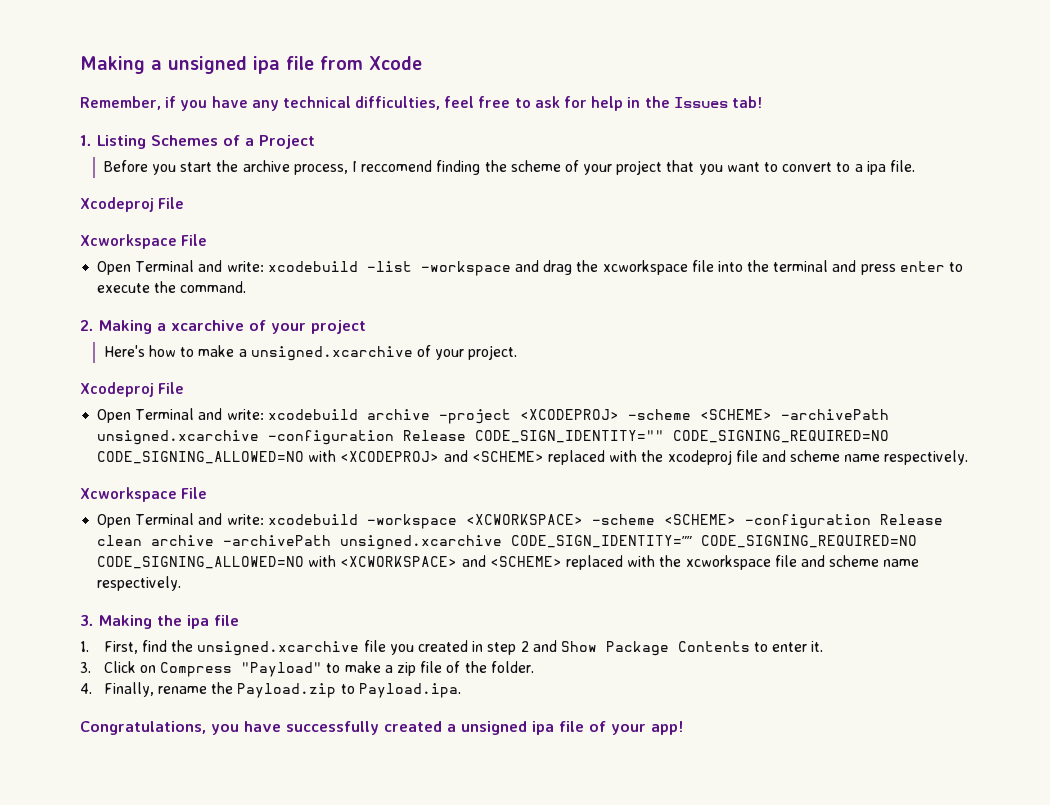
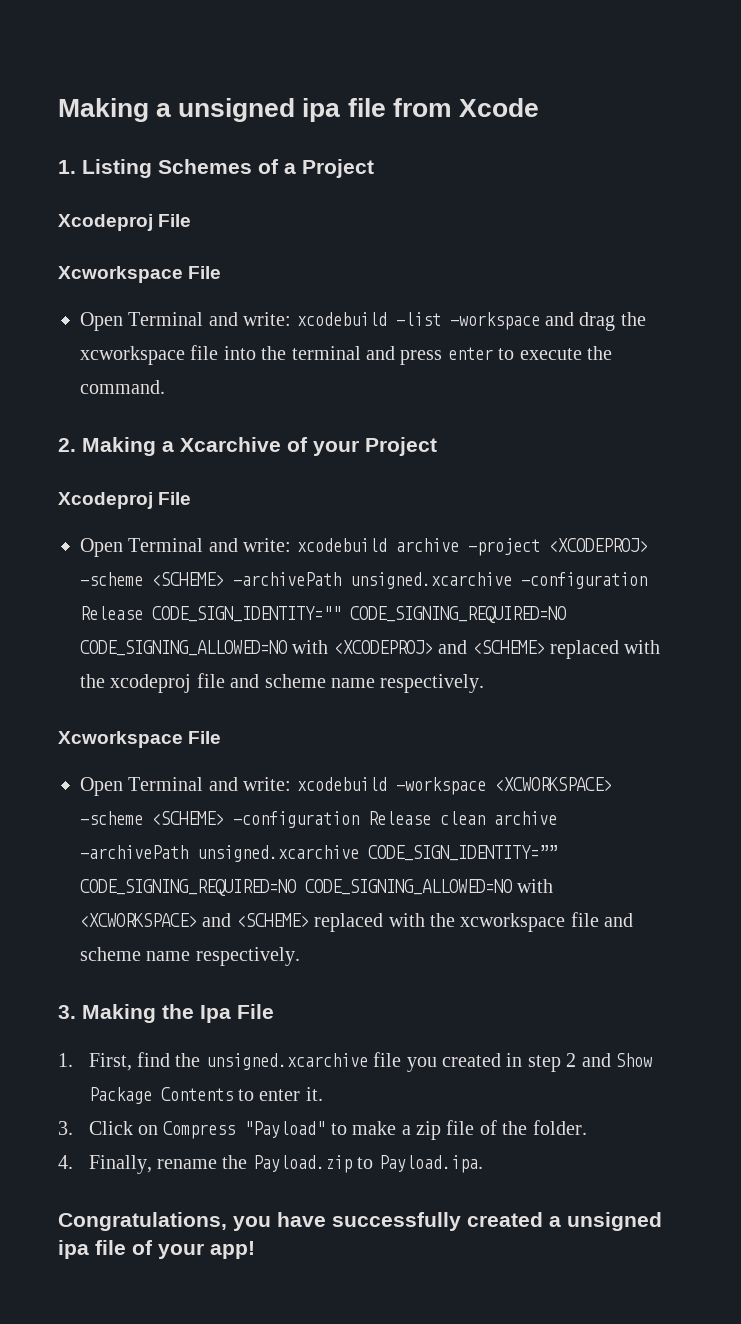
- Remember, if you have any technical difficulties, feel free to ask for help in the Issues tab!
- Before you start the archive process, I reccomend finding the scheme of your project that you want to convert to a ipa file.
- 2. Making a xcarchive of your project
- Here's how to make a unsigned.xcarchive of your project.
+ 2. Making a Xcarchive of your Project
- 3. Making the ipa file
+ 3. Making the Ipa File

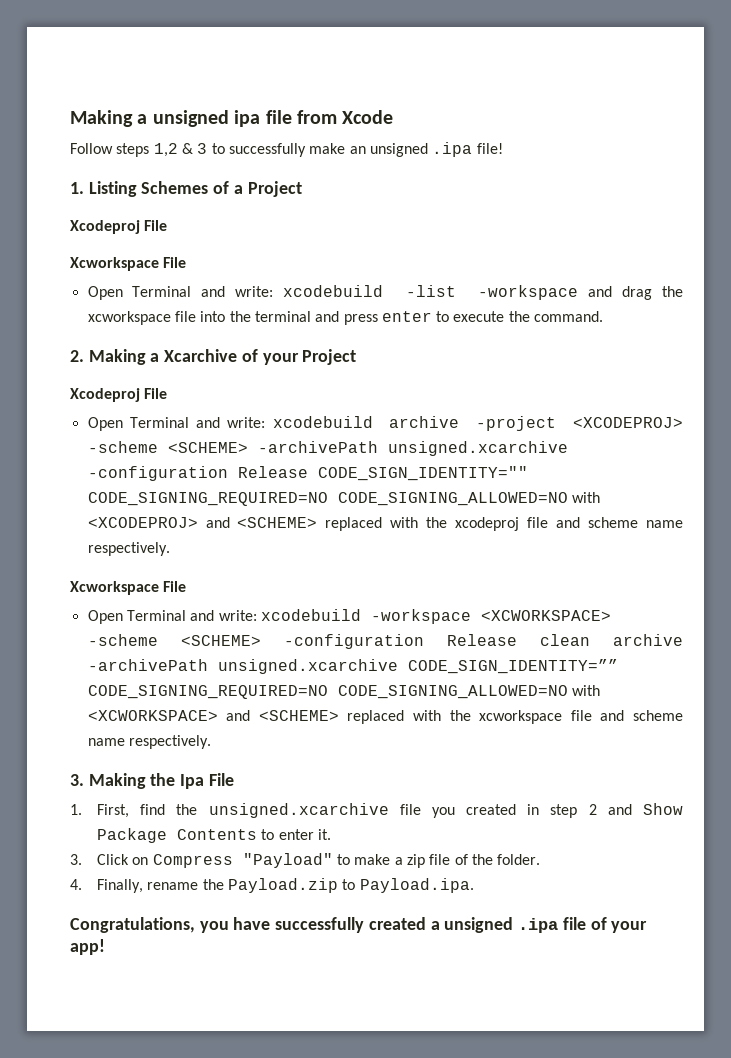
+ Follow steps 1,2 & 3 to successfully make an unsigned .ipa file!
- Congratulations, you have successfully created a unsigned ipa file of your app!
+ Congratulations, you have successfully created a unsigned .ipa file of your app!

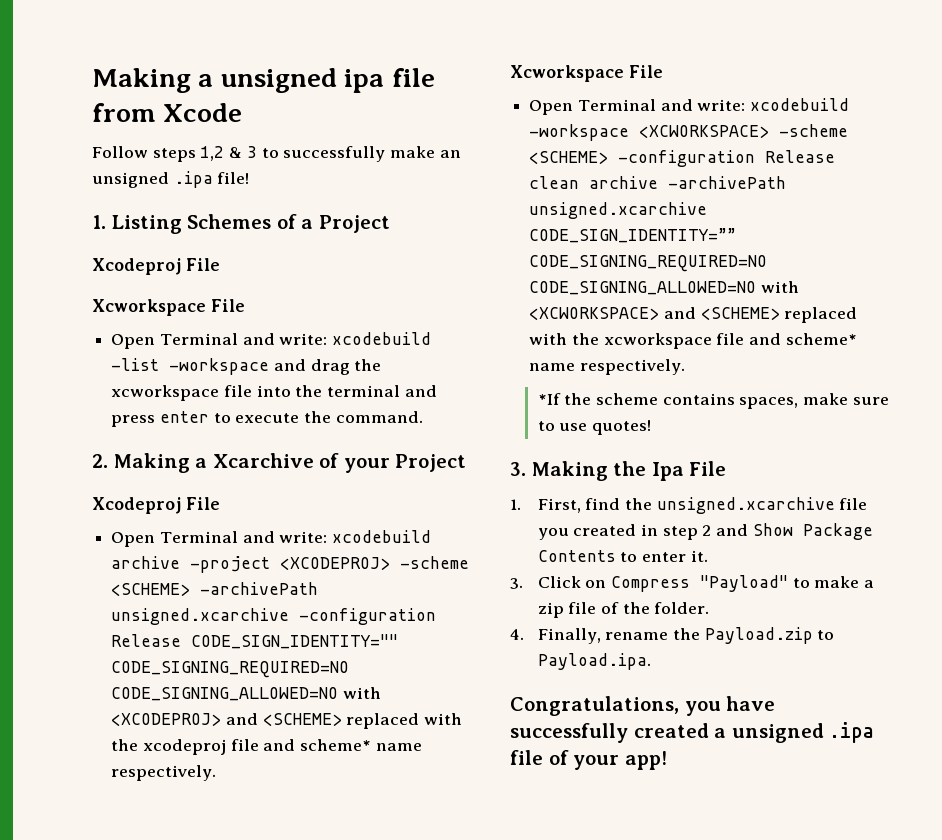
- Open Terminal and write: xcodebuild archive -project <XCODEPROJ> -scheme <SCHEME> -archivePath unsigned.xcarchive -configuration Release CODE_SIGN_IDENTITY="" CODE_SIGNING_REQUIRED=NO CODE_SIGNING_ALLOWED=NO with <XCODEPROJ> and <SCHEME> replaced with the xcodeproj file and scheme name respectively.
+ Open Terminal and write: xcodebuild archive -project <XCODEPROJ> -scheme <SCHEME> -archivePath unsigned.xcarchive -configuration Release CODE_SIGN_IDENTITY="" CODE_SIGNING_REQUIRED=NO CODE_SIGNING_ALLOWED=NO with <XCODEPROJ> and <SCHEME> replaced with the xcodeproj file and scheme* name respectively.
- Open Terminal and write: xcodebuild -workspace <XCWORKSPACE> -scheme <SCHEME> -configuration Release clean archive -archivePath unsigned.xcarchive CODE_SIGN_IDENTITY=”” CODE_SIGNING_REQUIRED=NO CODE_SIGNING_ALLOWED=NO with <XCWORKSPACE> and <SCHEME> replaced with the xcworkspace file and scheme name respectively.
+ Open Terminal and write: xcodebuild -workspace <XCWORKSPACE> -scheme <SCHEME> -configuration Release clean archive -archivePath unsigned.xcarchive CODE_SIGN_IDENTITY=”” CODE_SIGNING_REQUIRED=NO CODE_SIGNING_ALLOWED=NO with <XCWORKSPACE> and <SCHEME> replaced with the xcworkspace file and scheme* name respectively.
+ *If the scheme contains spaces, make sure to use quotes!

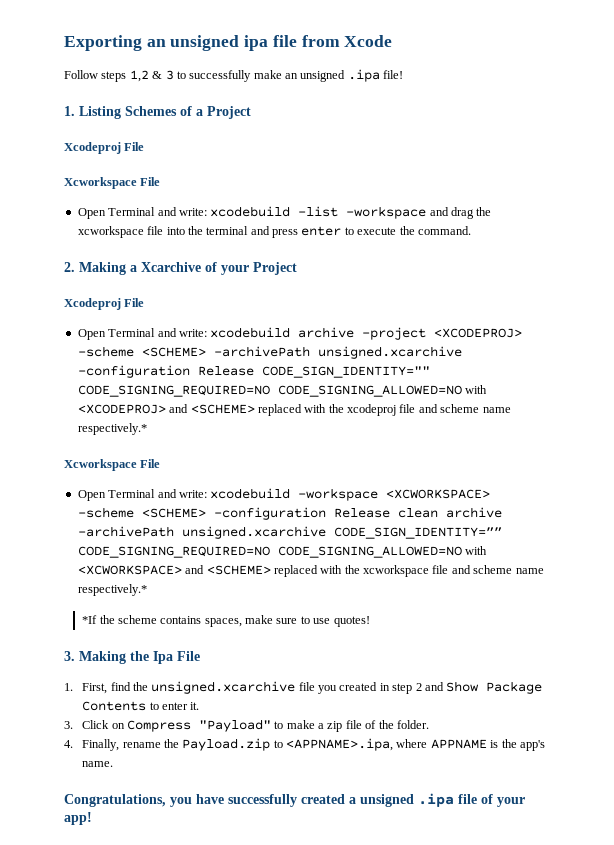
- Making a unsigned ipa file from Xcode
+ Exporting an unsigned ipa file from Xcode
- Open Terminal and write: xcodebuild archive -project <XCODEPROJ> -scheme <SCHEME> -archivePath unsigned.xcarchive -configuration Release CODE_SIGN_IDENTITY="" CODE_SIGNING_REQUIRED=NO CODE_SIGNING_ALLOWED=NO with <XCODEPROJ> and <SCHEME> replaced with the xcodeproj file and scheme* name respectively.
+ Open Terminal and write: xcodebuild archive -project <XCODEPROJ> -scheme <SCHEME> -archivePath unsigned.xcarchive -configuration Release CODE_SIGN_IDENTITY="" CODE_SIGNING_REQUIRED=NO CODE_SIGNING_ALLOWED=NO with <XCODEPROJ> and <SCHEME> replaced with the xcodeproj file and scheme name respectively.*
- Open Terminal and write: xcodebuild -workspace <XCWORKSPACE> -scheme <SCHEME> -configuration Release clean archive -archivePath unsigned.xcarchive CODE_SIGN_IDENTITY=”” CODE_SIGNING_REQUIRED=NO CODE_SIGNING_ALLOWED=NO with <XCWORKSPACE> and <SCHEME> replaced with the xcworkspace file and scheme* name respectively.
+ Open Terminal and write: xcodebuild -workspace <XCWORKSPACE> -scheme <SCHEME> -configuration Release clean archive -archivePath unsigned.xcarchive CODE_SIGN_IDENTITY=”” CODE_SIGNING_REQUIRED=NO CODE_SIGNING_ALLOWED=NO with <XCWORKSPACE> and <SCHEME> replaced with the xcworkspace file and scheme name respectively.*
- 4. Finally, rename the Payload.zip to Payload.ipa.
+ 4. Finally, rename the Payload.zip to <APPNAME>.ipa, where APPNAME is the app's name.

